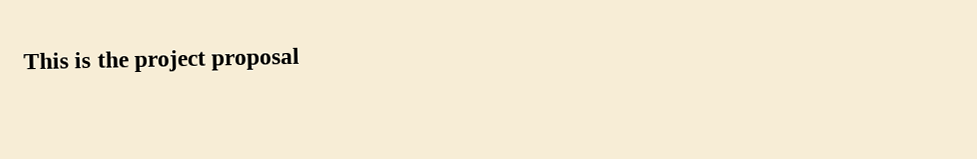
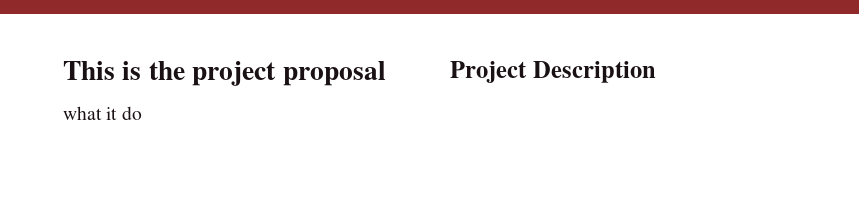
+ what it do
+ Project Description

